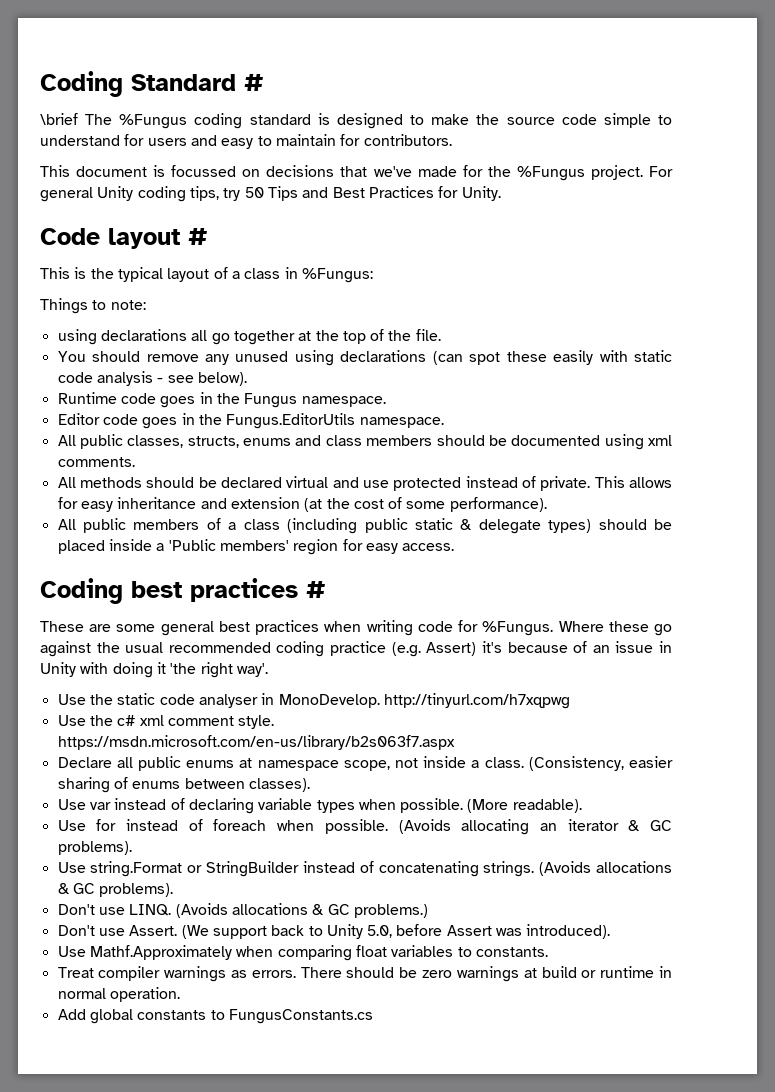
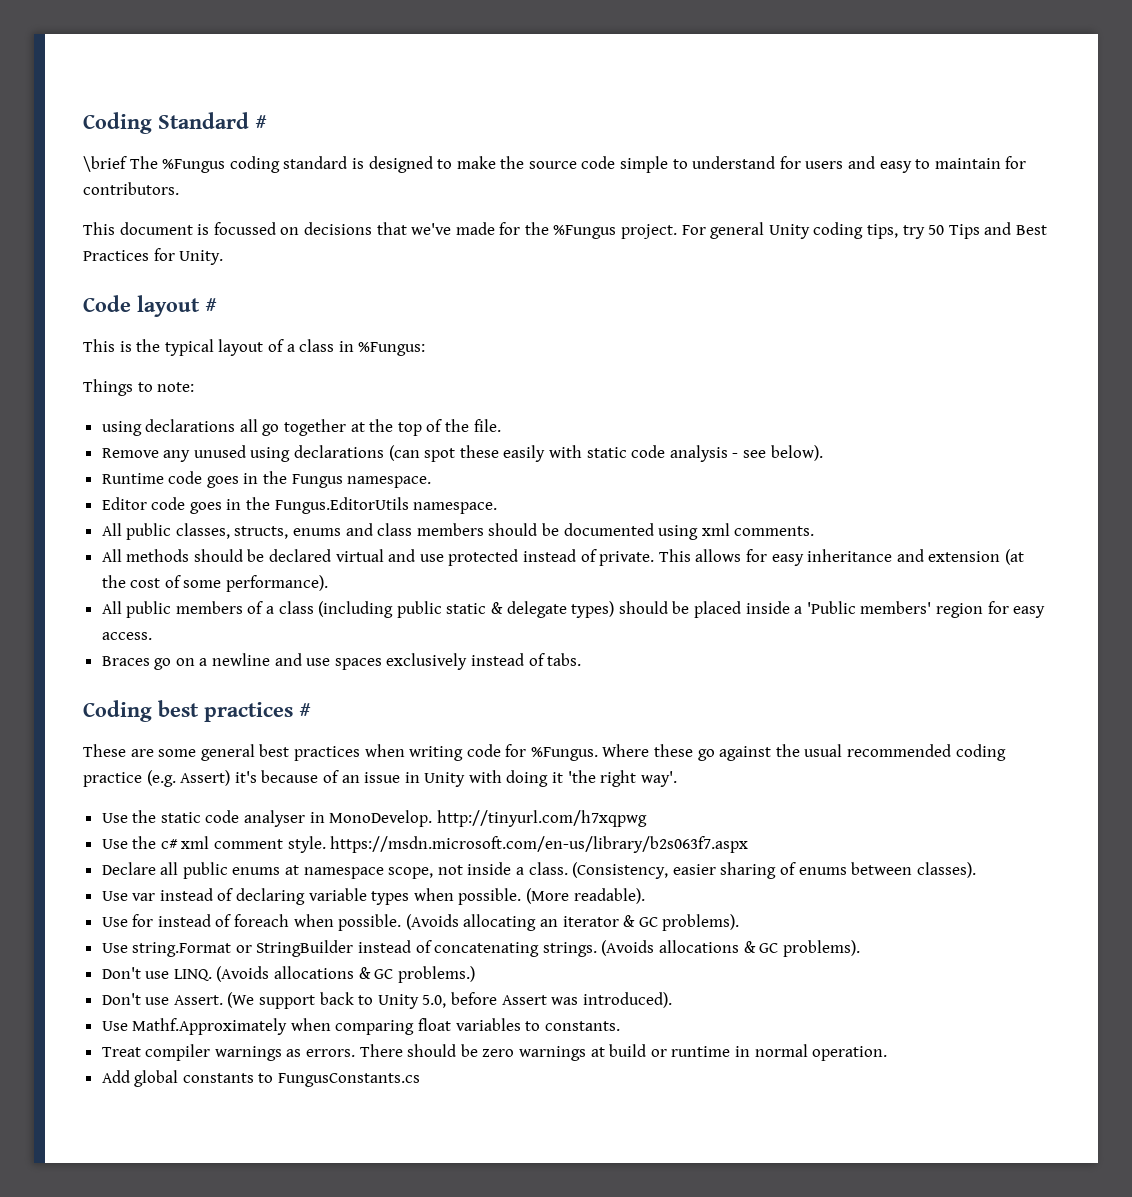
- You should remove any unused using declarations (can spot these easily with static code analysis - see below).
+ Remove any unused using declarations (can spot these easily with static code analysis - see below).
+ Braces go on a newline and use spaces exclusively instead of tabs.

